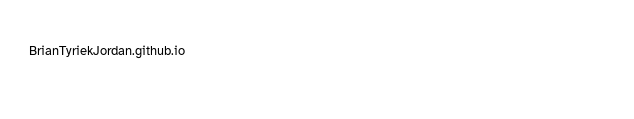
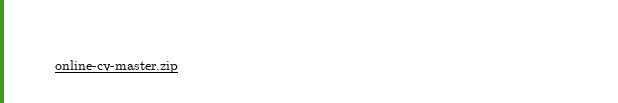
- BrianTyriekJordan.github.io
+ online-cv-master.zip

